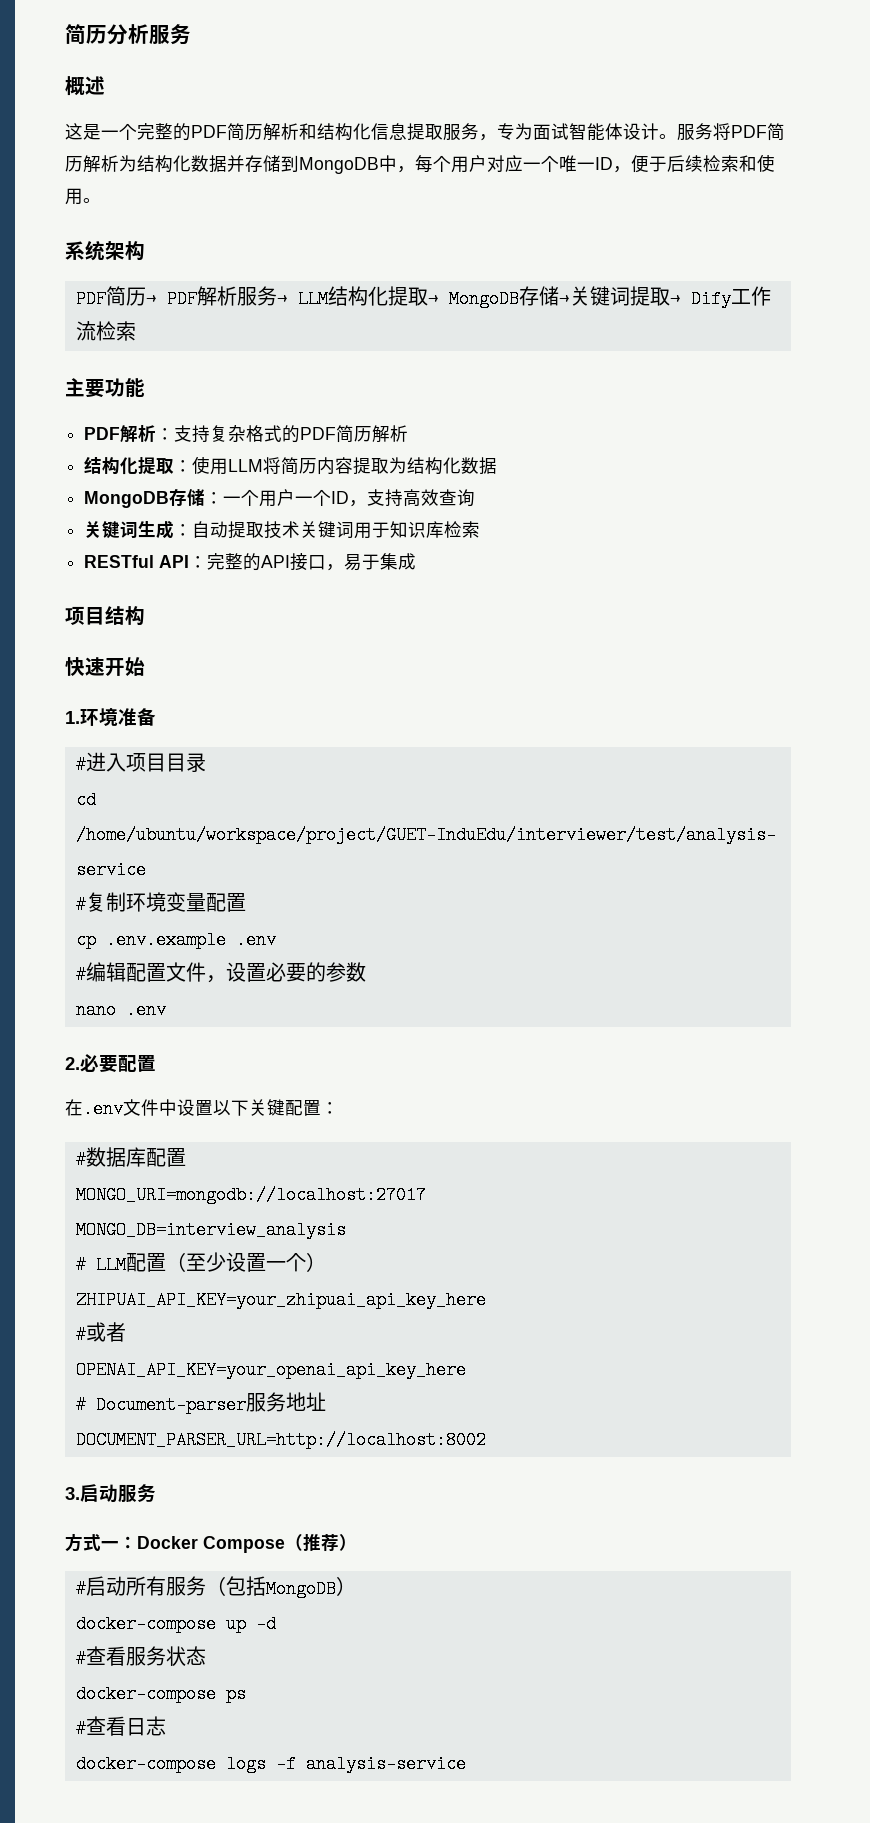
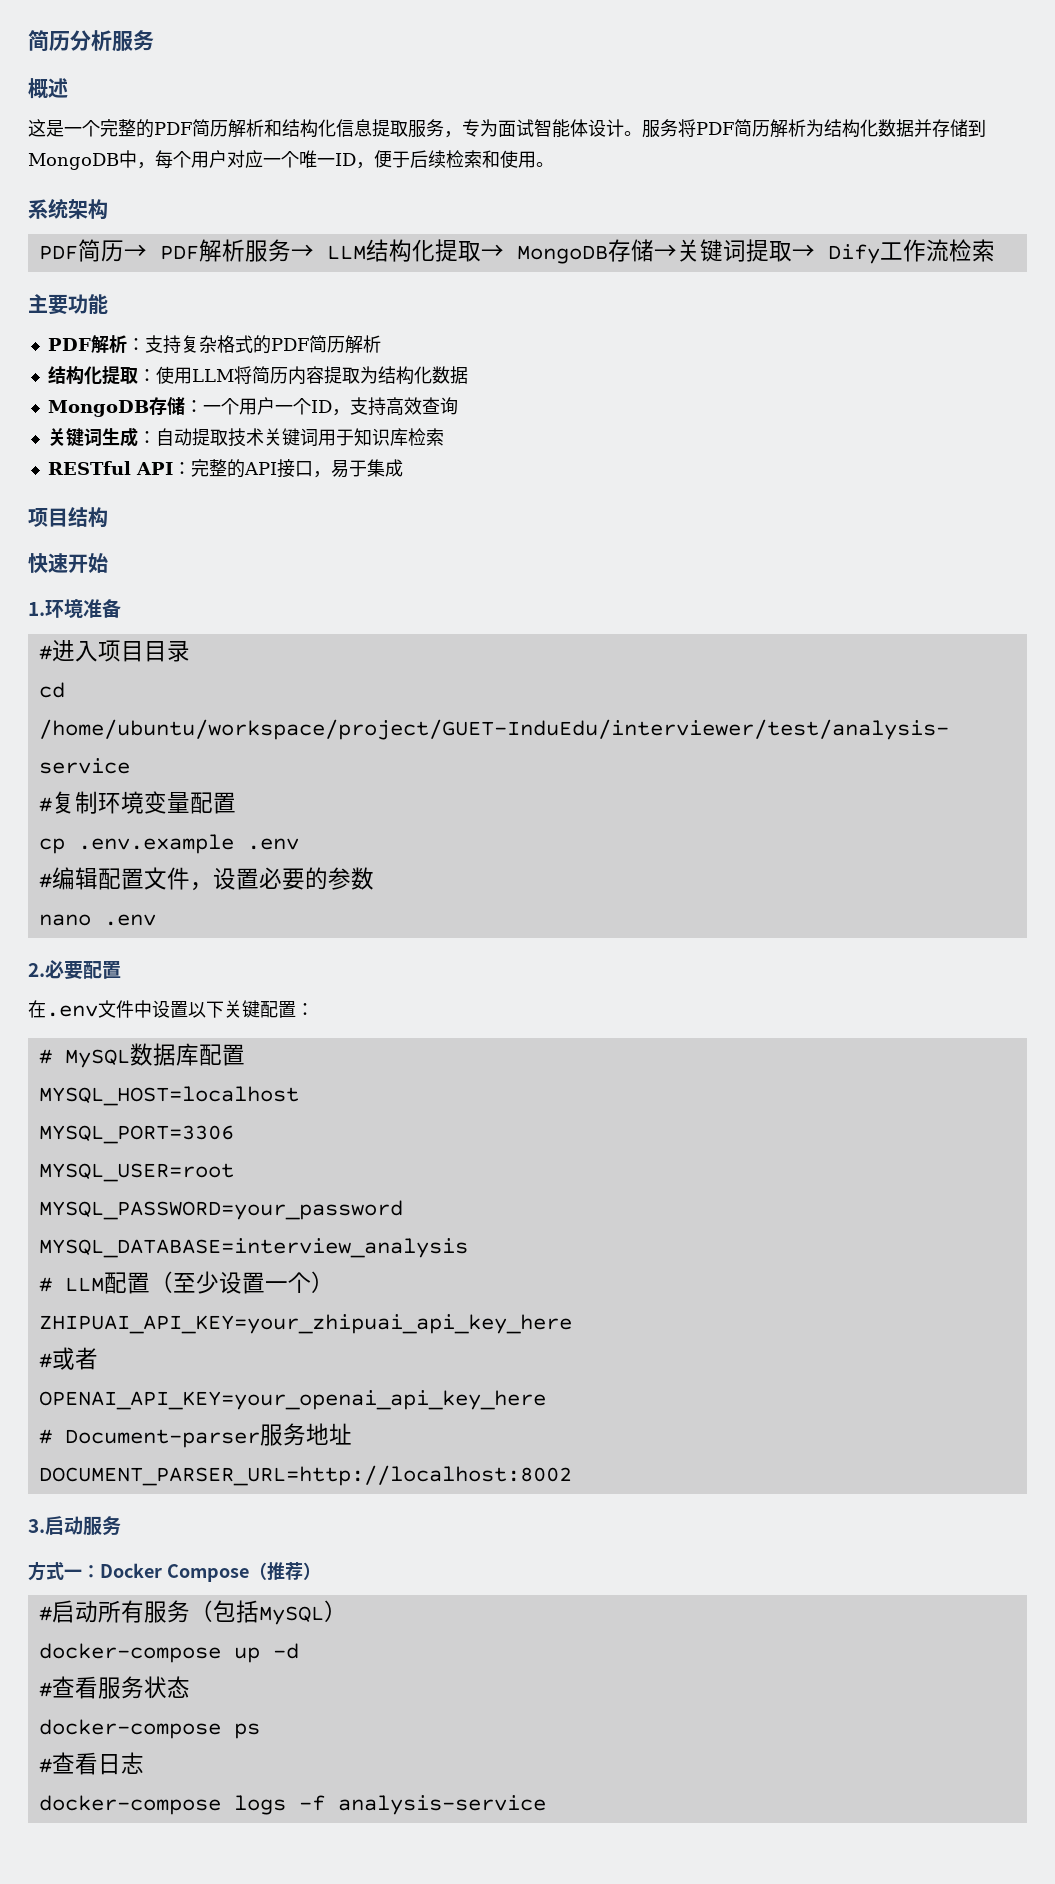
- #数据库配置
+ # MySQL数据库配置
- MONGO_URI=mongodb://localhost:27017
- MONGO_DB=interview_analysis
+ MYSQL_HOST=localhost
+ MYSQL_PORT=3306
+ MYSQL_USER=root
+ MYSQL_PASSWORD=your_password
+ MYSQL_DATABASE=interview_analysis
- #启动所有服务（包括MongoDB）
+ #启动所有服务（包括MySQL）

